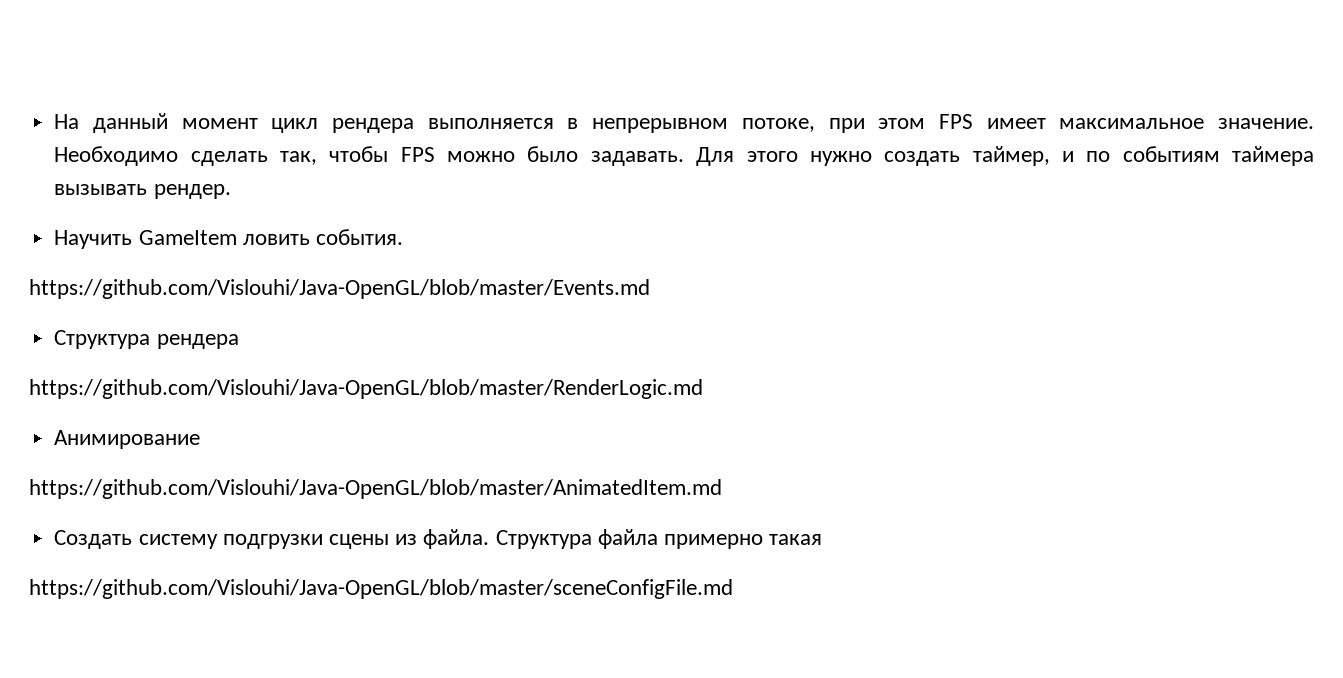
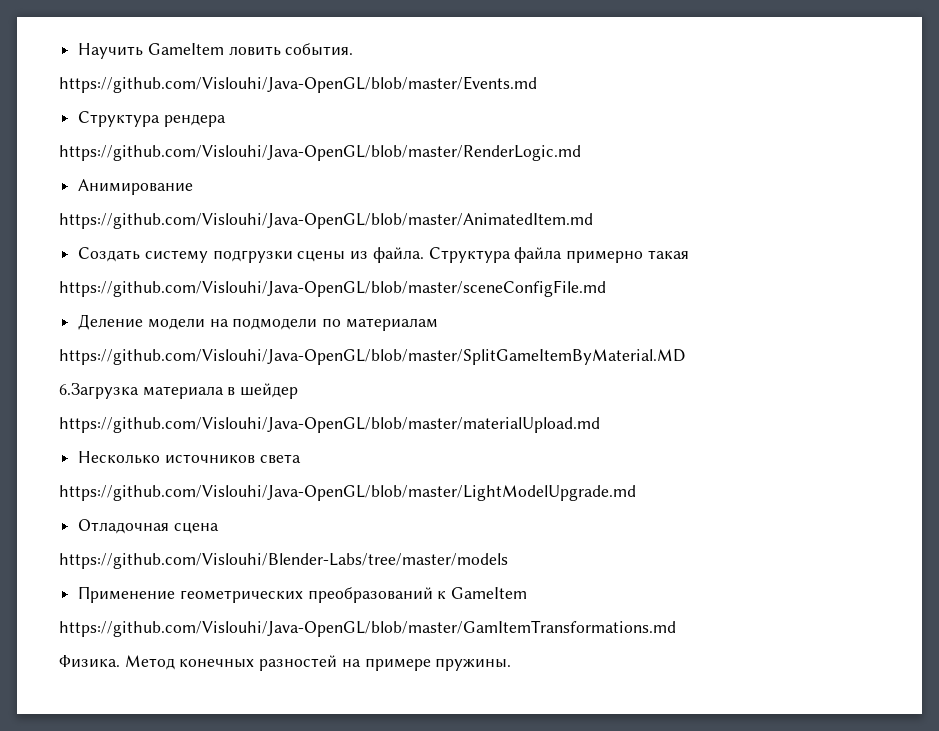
- На данный момент цикл рендера выполняется в непрерывном потоке, при этом FPS имеет максимальное значение. Необходимо сделать так, чтобы FPS можно было задавать. Для этого нужно создать таймер, и по событиям таймера вызывать рендер.
+ Деление модели на подмодели по материалам
+ https://github.com/Vislouhi/Java-OpenGL/blob/master/SplitGameItemByMaterial.MD
+ 6.Загрузка материала в шейдер
+ https://github.com/Vislouhi/Java-OpenGL/blob/master/materialUpload.md
+ Несколько источников света
+ https://github.com/Vislouhi/Java-OpenGL/blob/master/LightModelUpgrade.md
+ Отладочная сцена
+ https://github.com/Vislouhi/Blender-Labs/tree/master/models
+ Применение геометрических преобразований к GameItem
+ https://github.com/Vislouhi/Java-OpenGL/blob/master/GamItemTransformations.md
+ Физика. Метод конечных разностей на примере пружины.

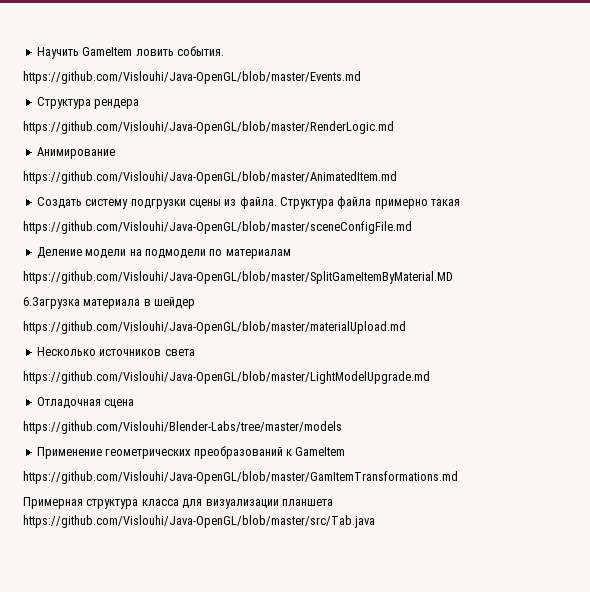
- Физика. Метод конечных разностей на примере пружины.
+ Примерная структура класса для визуализации планшета https://github.com/Vislouhi/Java-OpenGL/blob/master/src/Tab.java

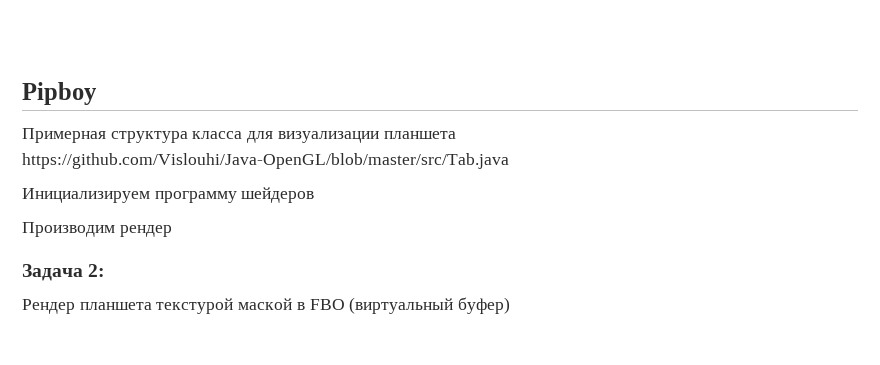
- Научить GameItem ловить события.
- https://github.com/Vislouhi/Java-OpenGL/blob/master/Events.md
- Структура рендера
- https://github.com/Vislouhi/Java-OpenGL/blob/master/RenderLogic.md
- Анимирование
- https://github.com/Vislouhi/Java-OpenGL/blob/master/AnimatedItem.md
- Создать систему подгрузки сцены из файла. Структура файла примерно такая
- https://github.com/Vislouhi/Java-OpenGL/blob/master/sceneConfigFile.md
- Деление модели на подмодели по материалам
- https://github.com/Vislouhi/Java-OpenGL/blob/master/SplitGameItemByMaterial.MD
- 6.Загрузка материала в шейдер
- https://github.com/Vislouhi/Java-OpenGL/blob/master/materialUpload.md
- Несколько источников света
- https://github.com/Vislouhi/Java-OpenGL/blob/master/LightModelUpgrade.md
- Отладочная сцена
- https://github.com/Vislouhi/Blender-Labs/tree/master/models
- Применение геометрических преобразований к GameItem
- https://github.com/Vislouhi/Java-OpenGL/blob/master/GamItemTransformations.md
+ Pipboy
+ Инициализируем программу шейдеров
+ Производим рендер
+ Задача 2:
+ Рендер планшета текстурой маской в FBO (виртуальный буфер)

